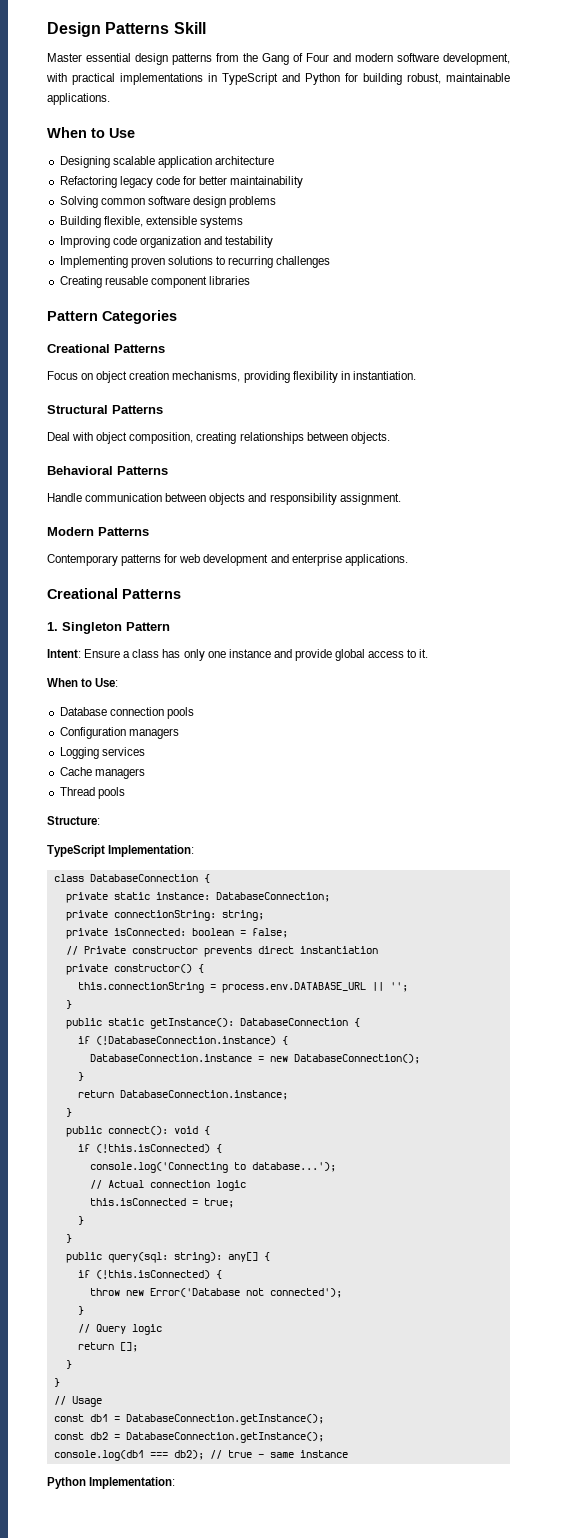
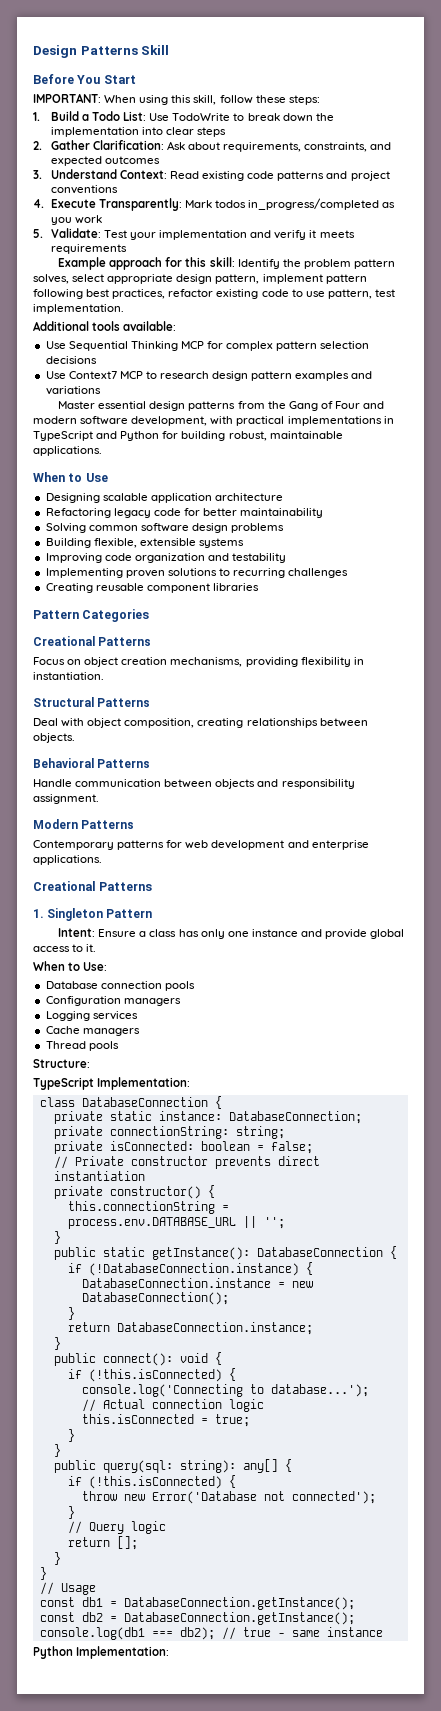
+ Before You Start
+ IMPORTANT: When using this skill, follow these steps:
+ 1. Build a Todo List: Use TodoWrite to break down the implementation into clear steps
+ 2. Gather Clarification: Ask about requirements, constraints, and expected outcomes
+ 3. Understand Context: Read existing code patterns and project conventions
+ 4. Execute Transparently: Mark todos in_progress/completed as you work
+ 5. Validate: Test your implementation and verify it meets requirements
+ Example approach for this skill: Identify the problem pattern solves, select appropriate design pattern, implement pattern following best practices, refactor existing code to use pattern, test implementation.
+ Additional tools available:
+ Use Sequential Thinking MCP for complex pattern selection decisions
+ Use Context7 MCP to research design pattern examples and variations

